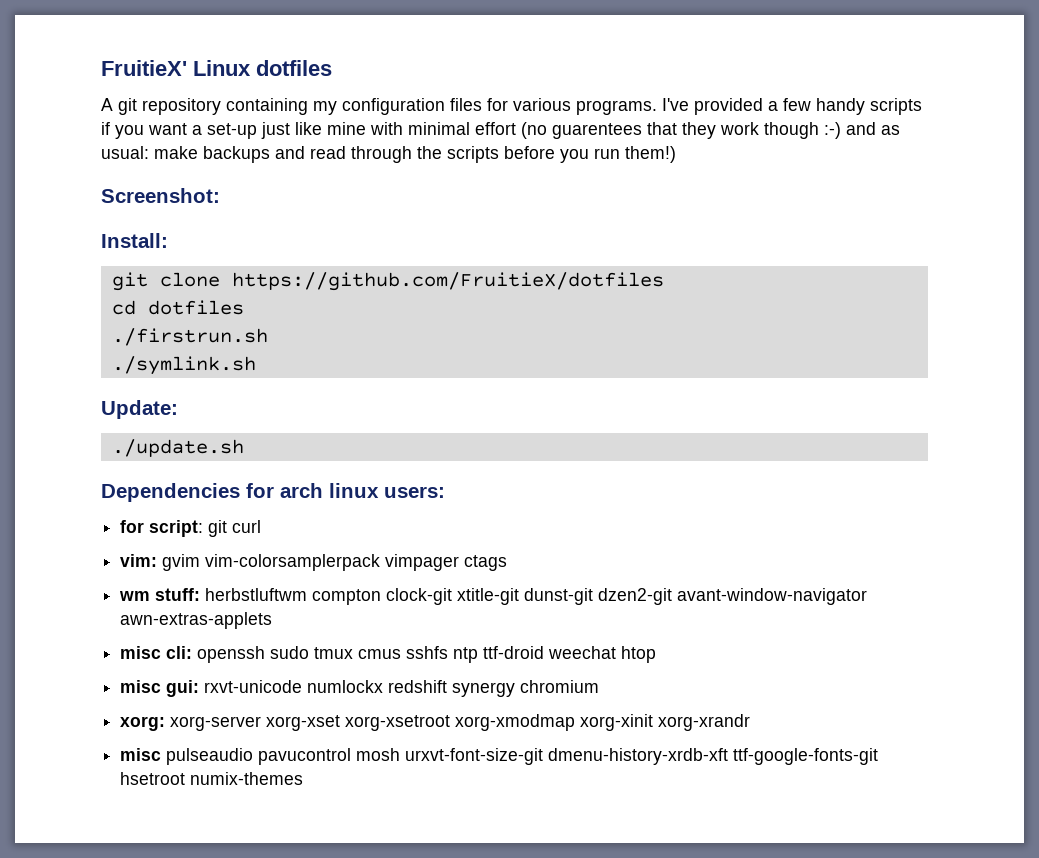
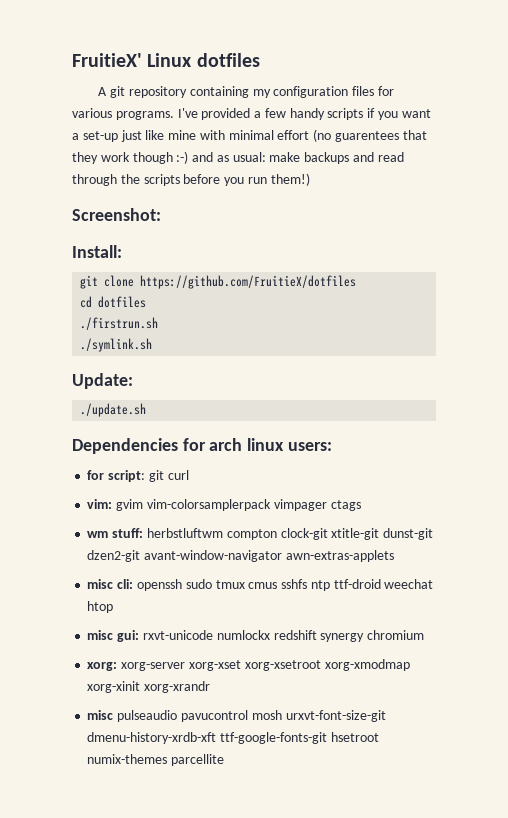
- misc pulseaudio pavucontrol mosh urxvt-font-size-git dmenu-history-xrdb-xft ttf-google-fonts-git hsetroot numix-themes
+ misc pulseaudio pavucontrol mosh urxvt-font-size-git dmenu-history-xrdb-xft ttf-google-fonts-git hsetroot numix-themes parcellite

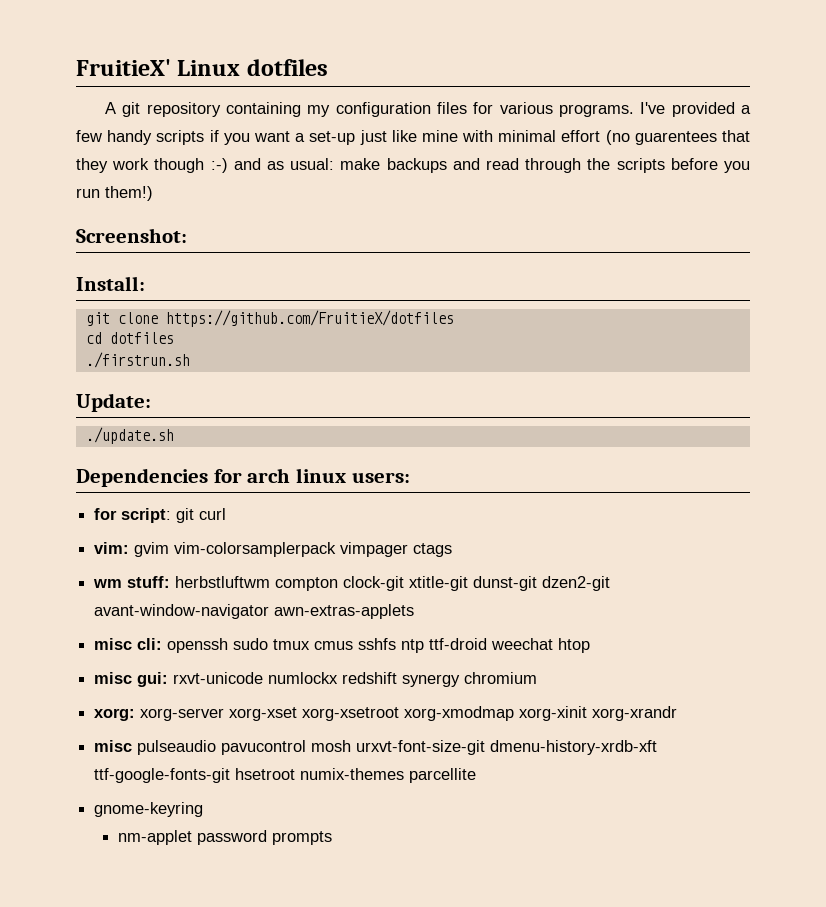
- ./symlink.sh
+ gnome-keyring
+ nm-applet password prompts

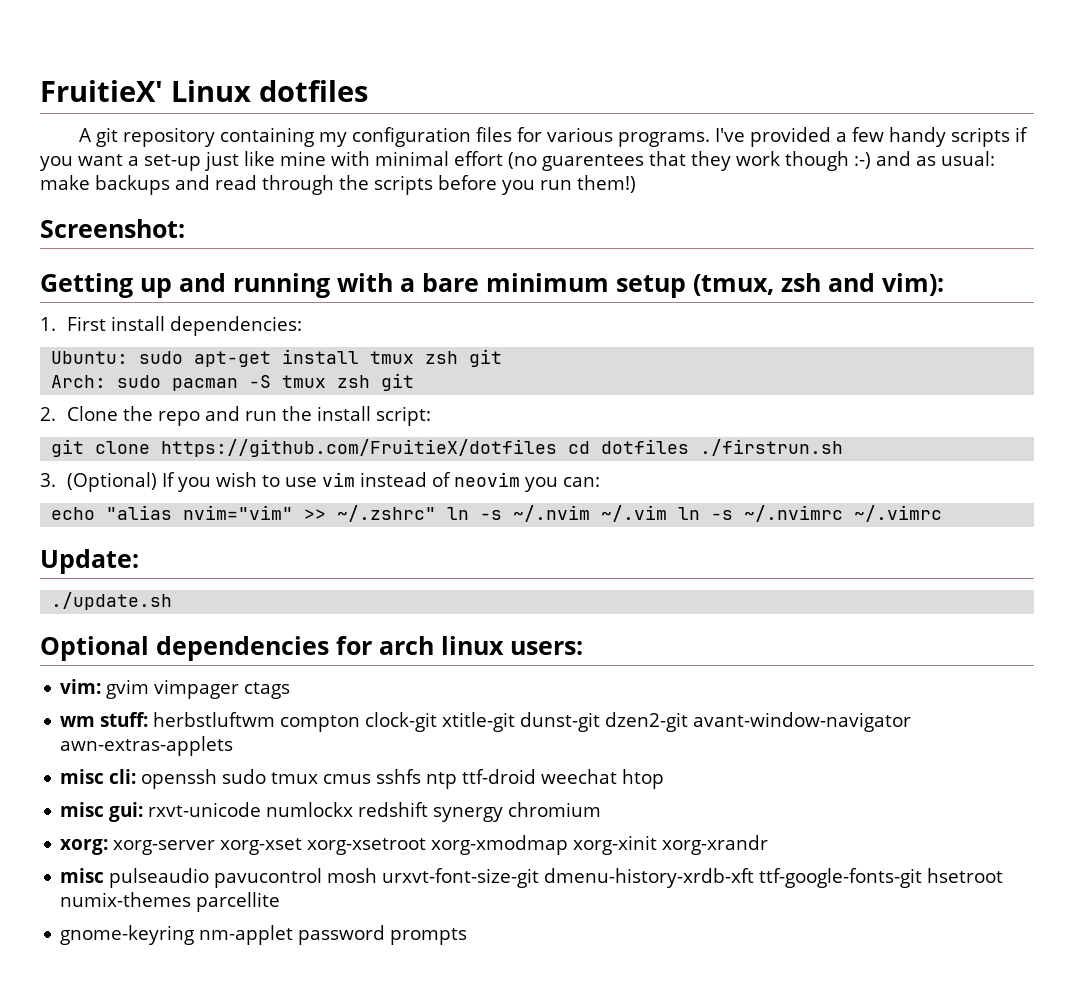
- Install:
+ Getting up and running with a bare minimum setup (tmux, zsh and vim):
+ 1. First install dependencies:
+ Ubuntu: sudo apt-get install tmux zsh git
+ Arch: sudo pacman -S tmux zsh git
+ 2. Clone the repo and run the install script:
- git clone https://github.com/FruitieX/dotfiles
- cd dotfiles
- ./firstrun.sh
+ git clone https://github.com/FruitieX/dotfiles cd dotfiles ./firstrun.sh
+ 3. (Optional) If you wish to use vim instead of neovim you can:
+ echo "alias nvim="vim" >> ~/.zshrc" ln -s ~/.nvim ~/.vim ln -s ~/.nvimrc ~/.vimrc
- Dependencies for arch linux users:
+ Optional dependencies for arch linux users:
- for script: git curl
- vim: gvim vim-colorsamplerpack vimpager ctags
+ vim: gvim vimpager ctags
- gnome-keyring
- nm-applet password prompts
+ gnome-keyring nm-applet password prompts

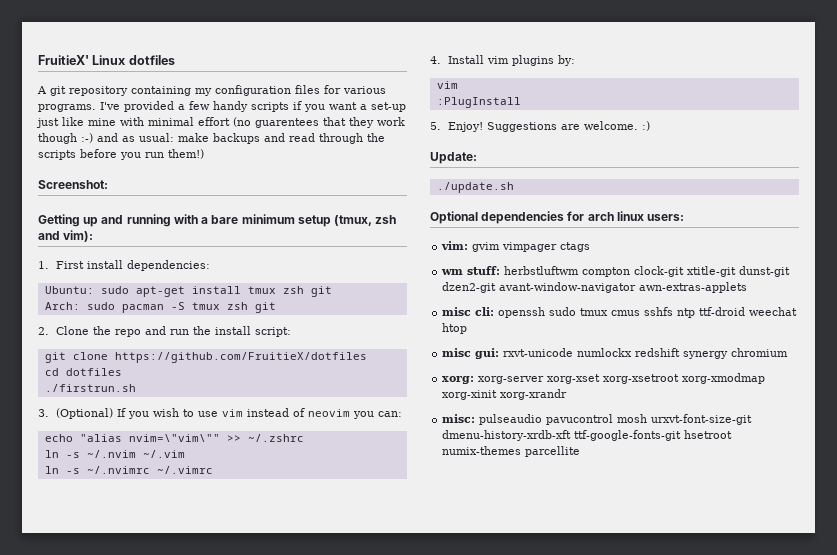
- git clone https://github.com/FruitieX/dotfiles cd dotfiles ./firstrun.sh
+ git clone https://github.com/FruitieX/dotfiles
+ cd dotfiles
+ ./firstrun.sh
- echo "alias nvim="vim" >> ~/.zshrc" ln -s ~/.nvim ~/.vim ln -s ~/.nvimrc ~/.vimrc
+ echo "alias nvim=\"vim\"" >> ~/.zshrc
+ ln -s ~/.nvim ~/.vim
+ ln -s ~/.nvimrc ~/.vimrc
+ 4. Install vim plugins by:
+ vim
+ :PlugInstall
+ 5. Enjoy! Suggestions are welcome. :)
- misc pulseaudio pavucontrol mosh urxvt-font-size-git dmenu-history-xrdb-xft ttf-google-fonts-git hsetroot numix-themes parcellite
+ misc: pulseaudio pavucontrol mosh urxvt-font-size-git dmenu-history-xrdb-xft ttf-google-fonts-git hsetroot numix-themes parcellite
- gnome-keyring nm-applet password prompts

